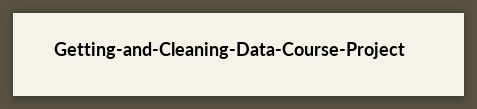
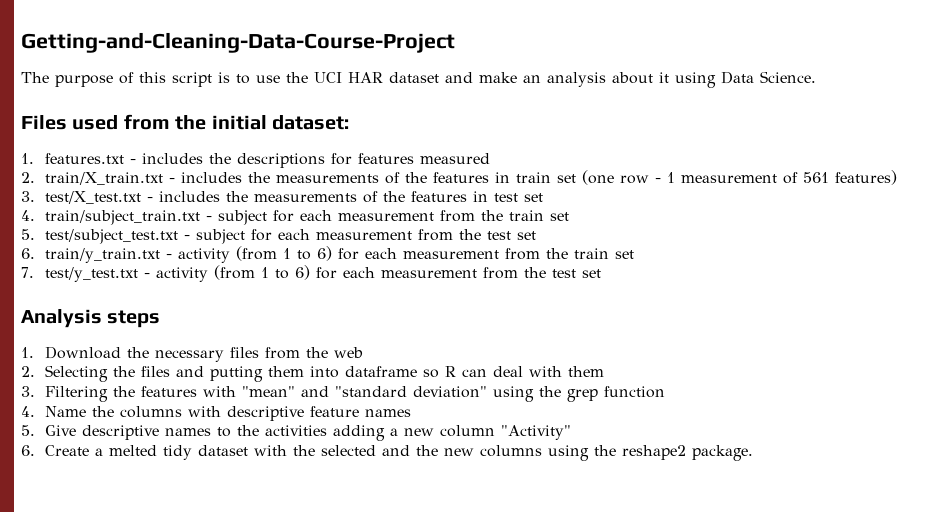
+ The purpose of this script is to use the UCI HAR dataset and make an analysis about it using Data Science.
+ Files used from the initial dataset:
+ 1. features.txt - includes the descriptions for features measured
+ 2. train/X_train.txt - includes the measurements of the features in train set (one row - 1 measurement of 561 features)
+ 3. test/X_test.txt - includes the measurements of the features in test set
+ 4. train/subject_train.txt - subject for each measurement from the train set
+ 5. test/subject_test.txt - subject for each measurement from the test set
+ 6. train/y_train.txt - activity (from 1 to 6) for each measurement from the train set
+ 7. test/y_test.txt - activity (from 1 to 6) for each measurement from the test set
+ Analysis steps
+ 1. Download the necessary files from the web
+ 2. Selecting the files and putting them into dataframe so R can deal with them
+ 3. Filtering the features with "mean" and "standard deviation" using the grep function
+ 4. Name the columns with descriptive feature names
+ 5. Give descriptive names to the activities adding a new column "Activity"
+ 6. Create a melted tidy dataset with the selected and the new columns using the reshape2 package.

